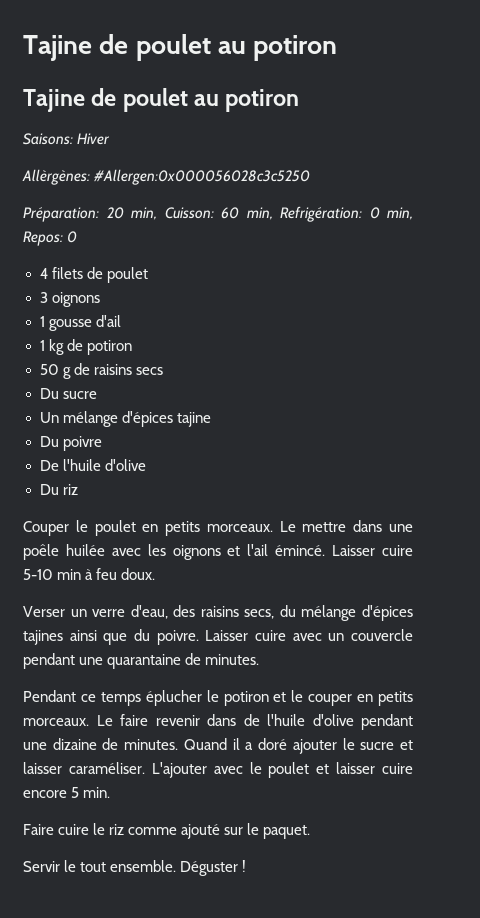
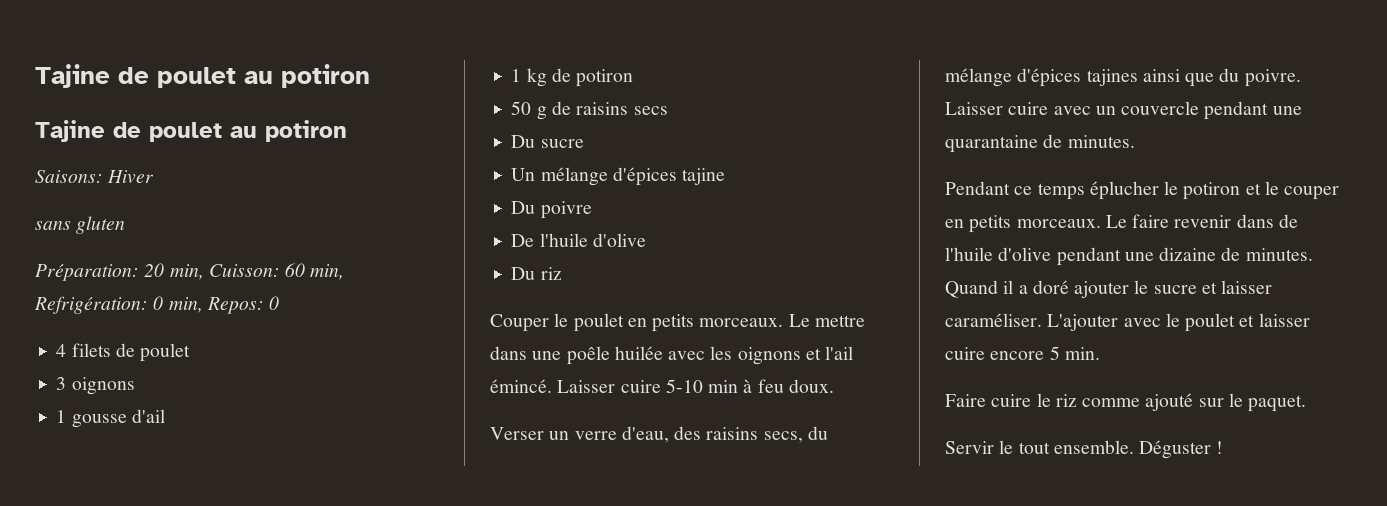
- Allèrgènes: #Allergen:0x000056028c3c5250
+ sans gluten

